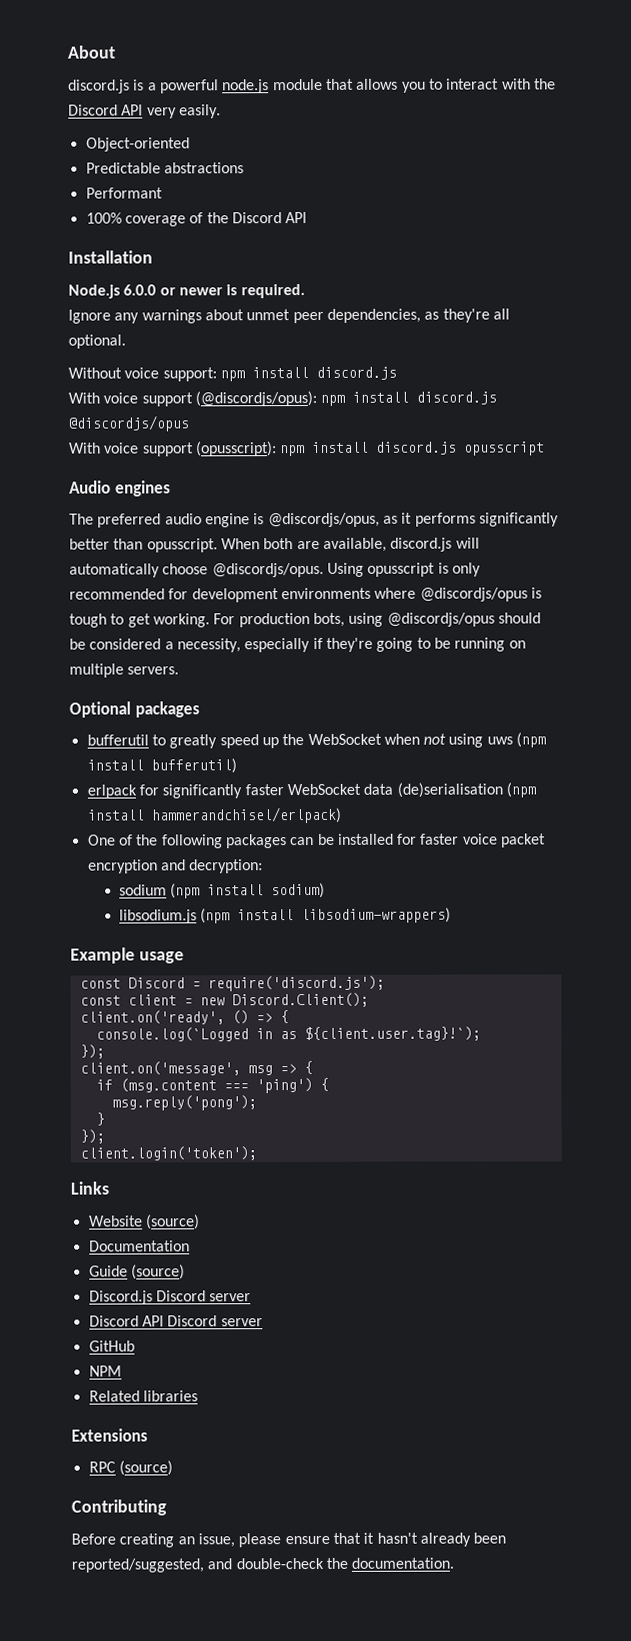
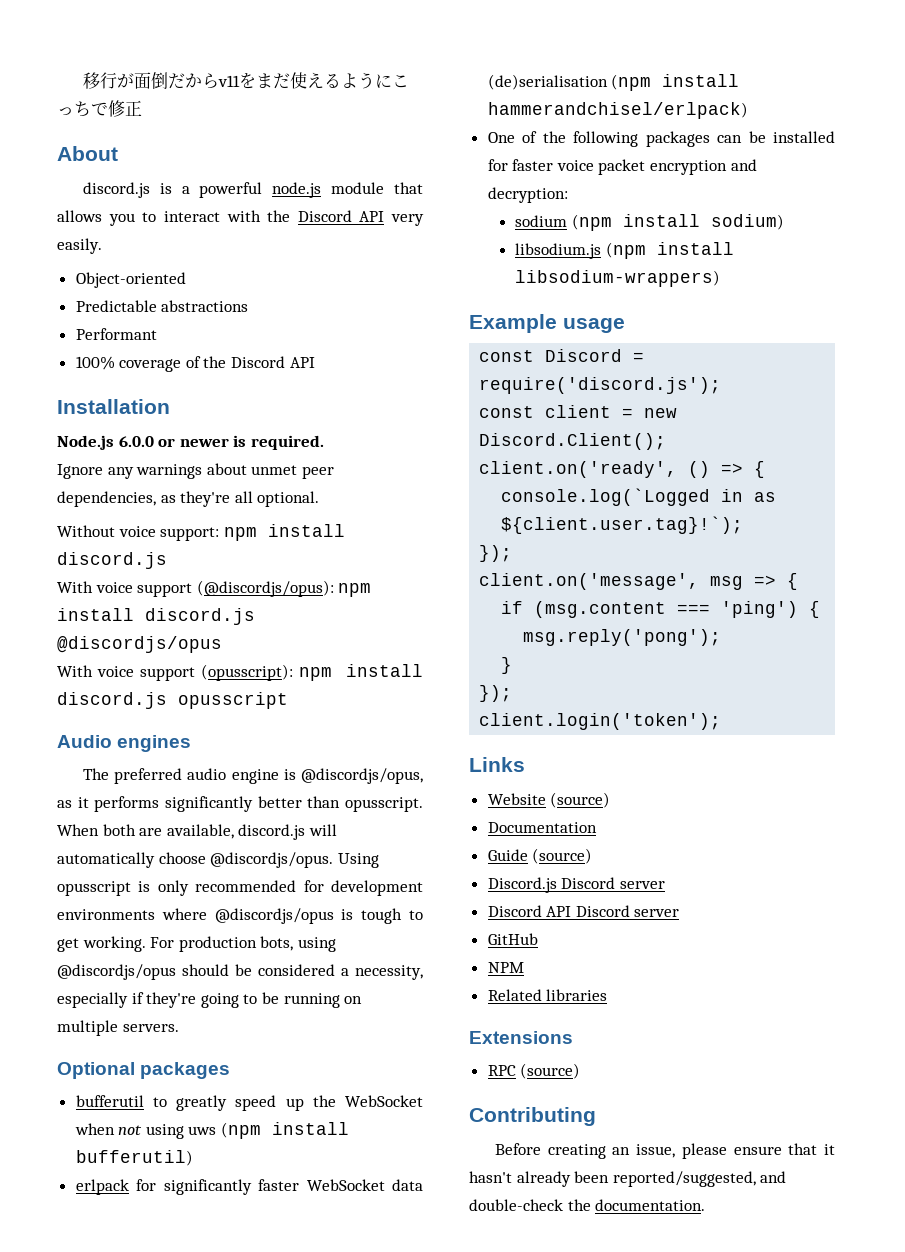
+ 移行が面倒だからv11をまだ使えるようにこっちで修正

